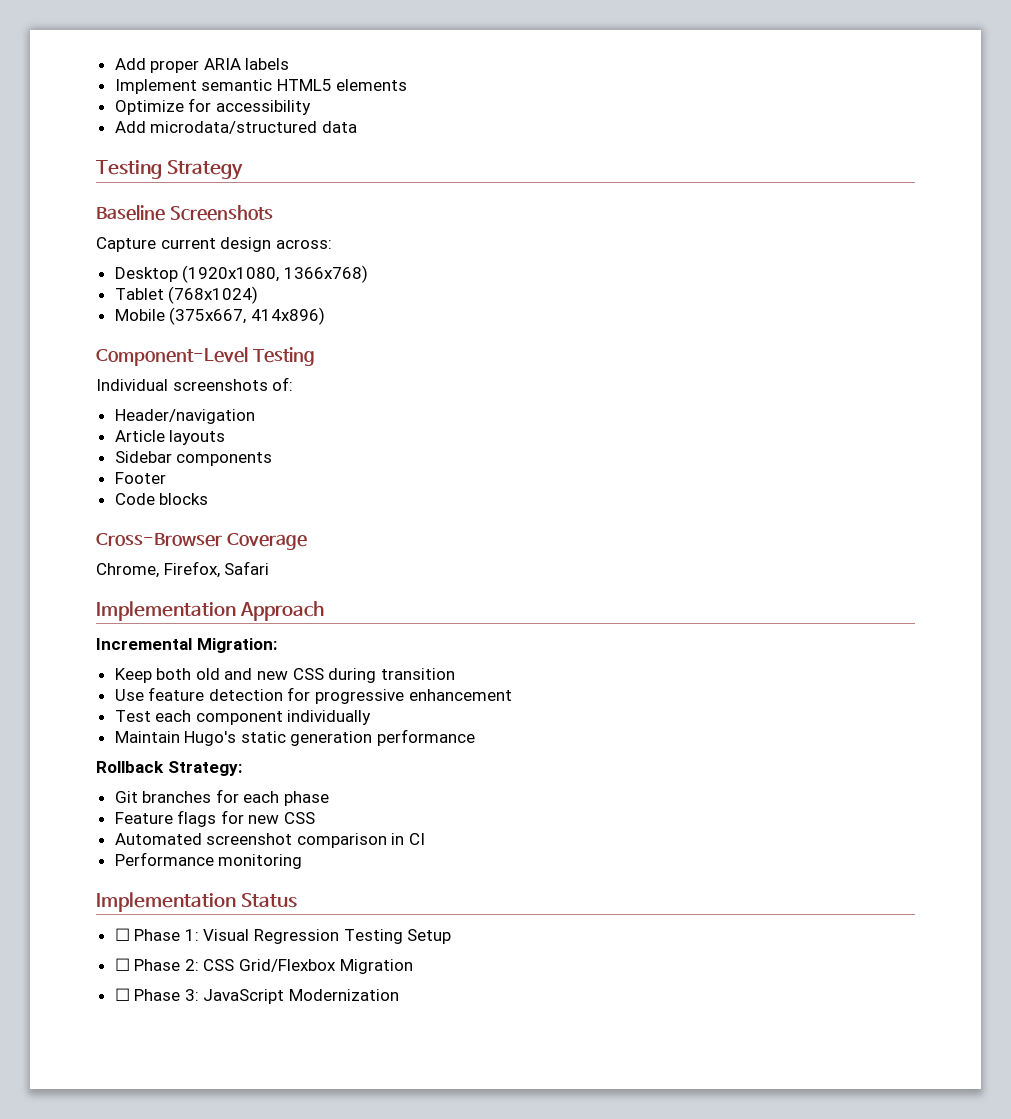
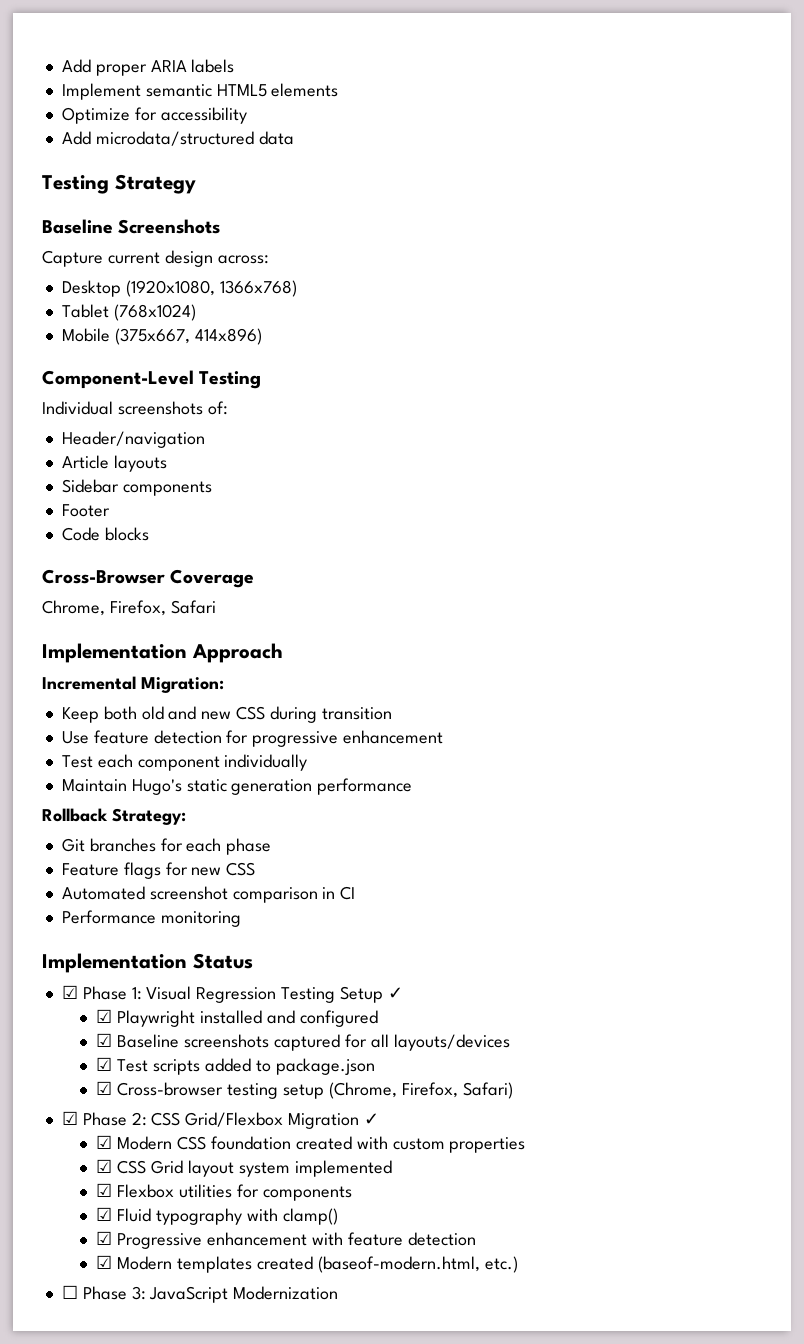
- ☐ Phase 1: Visual Regression Testing Setup
- ☐ Phase 2: CSS Grid/Flexbox Migration
+ ☑ Phase 1: Visual Regression Testing Setup ✓
+ ☑ Playwright installed and configured
+ ☑ Baseline screenshots captured for all layouts/devices
+ ☑ Test scripts added to package.json
+ ☑ Cross-browser testing setup (Chrome, Firefox, Safari)
+ ☑ Phase 2: CSS Grid/Flexbox Migration ✓
+ ☑ Modern CSS foundation created with custom properties
+ ☑ CSS Grid layout system implemented
+ ☑ Flexbox utilities for components
+ ☑ Fluid typography with clamp()
+ ☑ Progressive enhancement with feature detection
+ ☑ Modern templates created (baseof-modern.html, etc.)

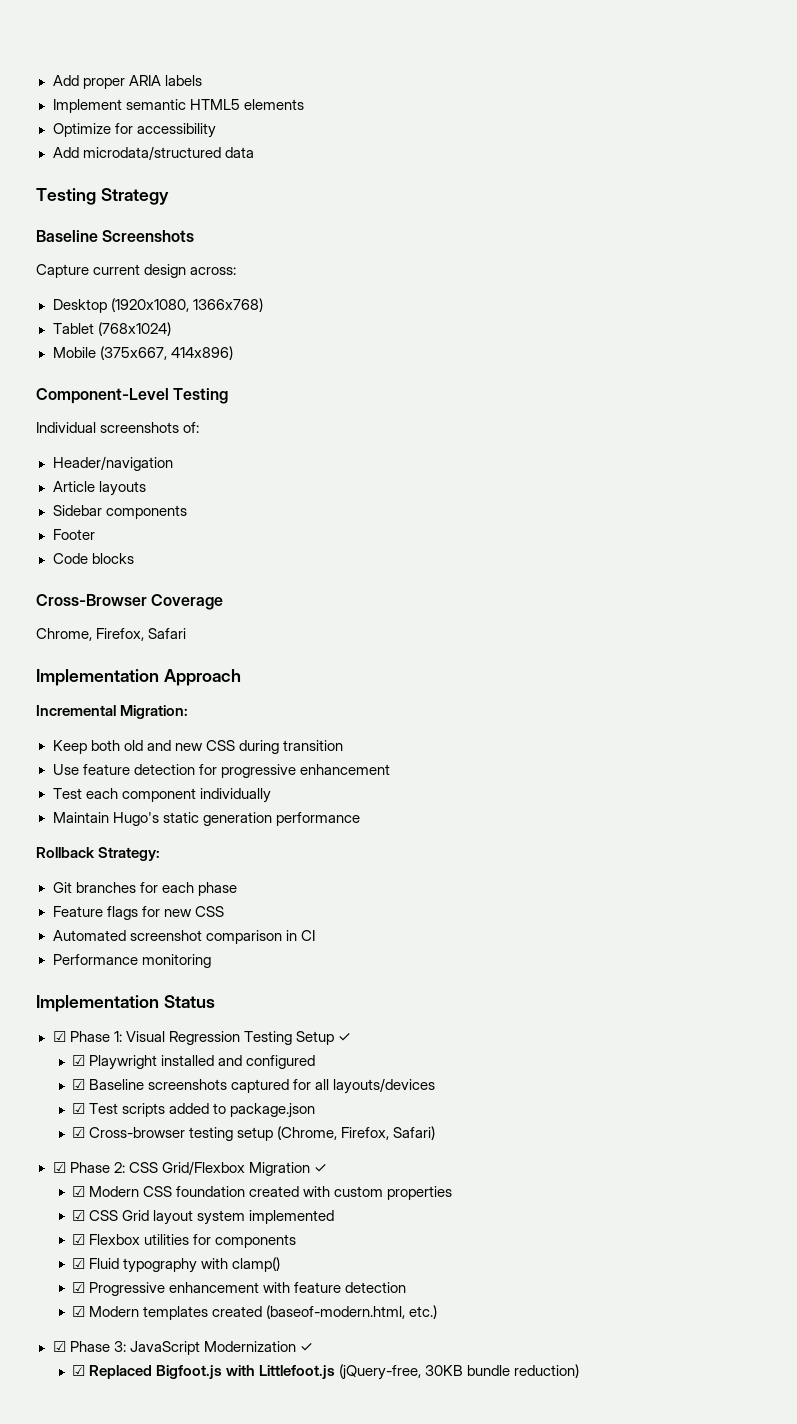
- ☐ Phase 3: JavaScript Modernization
+ ☑ Phase 3: JavaScript Modernization ✓
+ ☑ Replaced Bigfoot.js with Littlefoot.js (jQuery-free, 30KB bundle reduction)

